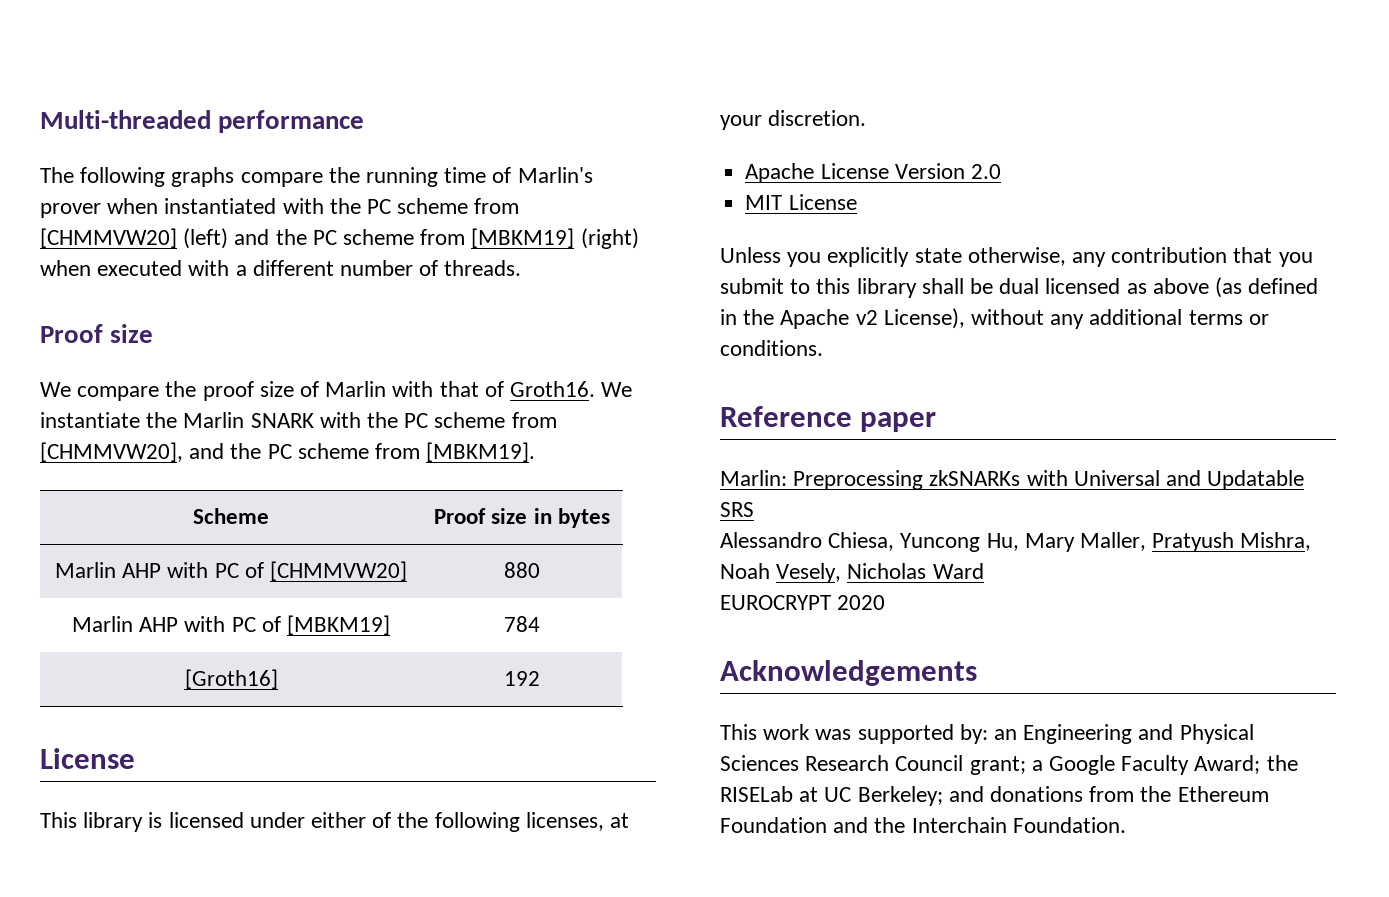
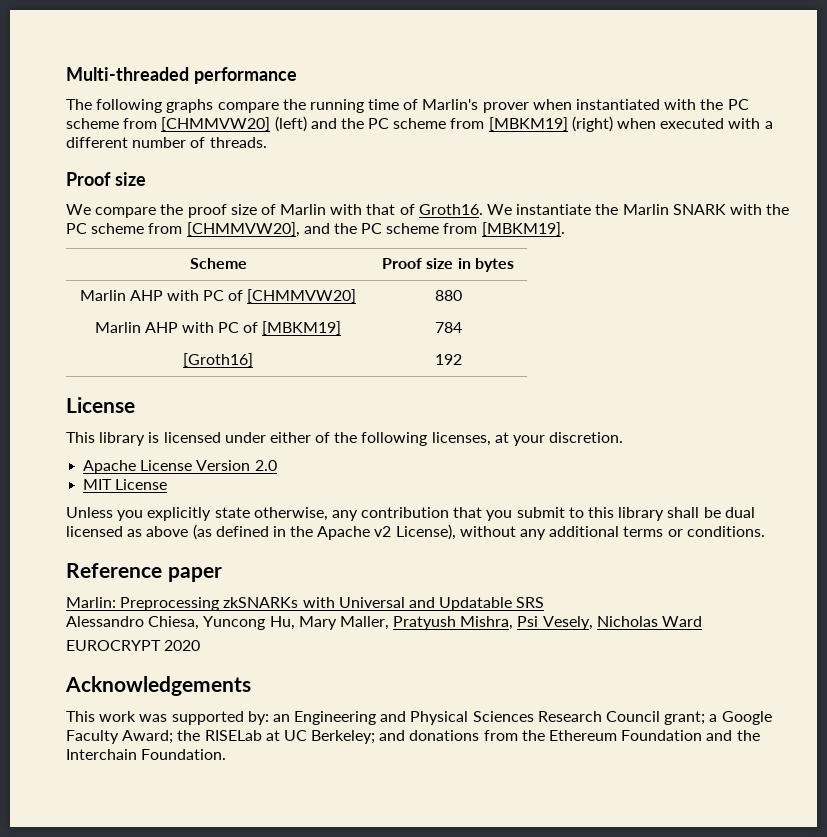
- Alessandro Chiesa, Yuncong Hu, Mary Maller, Pratyush Mishra, Noah Vesely, Nicholas Ward
+ Alessandro Chiesa, Yuncong Hu, Mary Maller, Pratyush Mishra, Psi Vesely, Nicholas Ward

